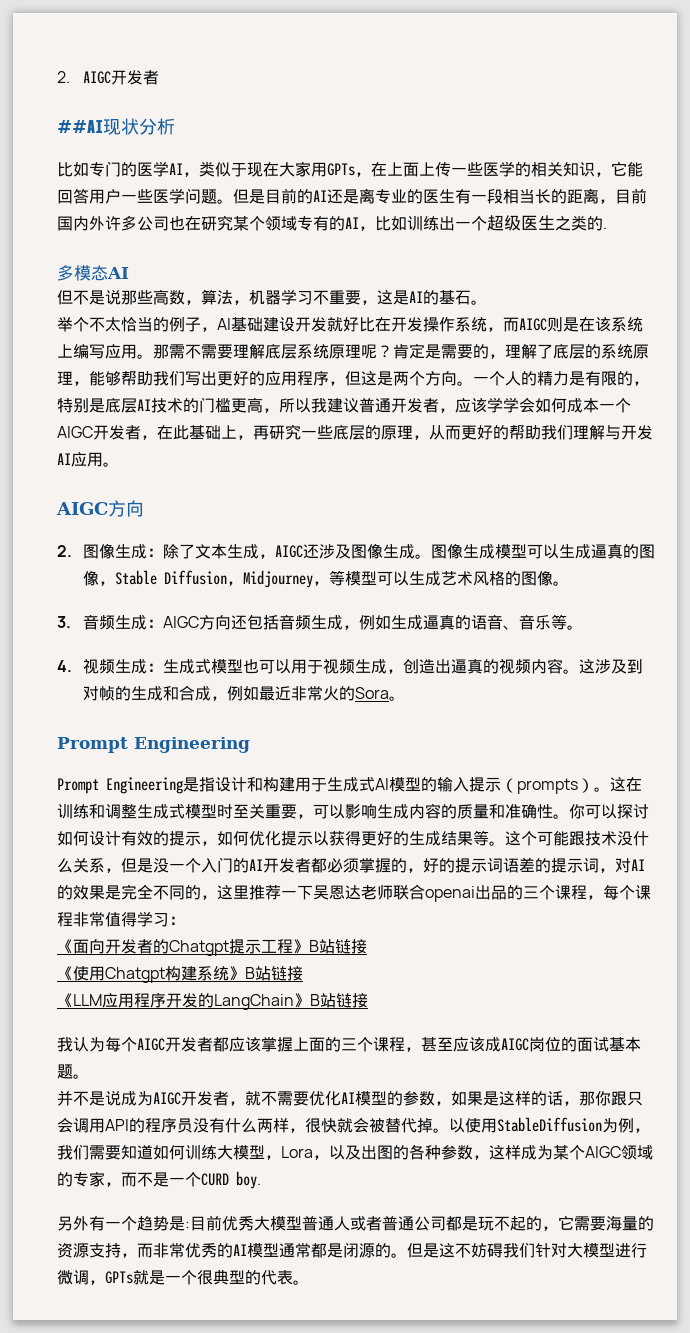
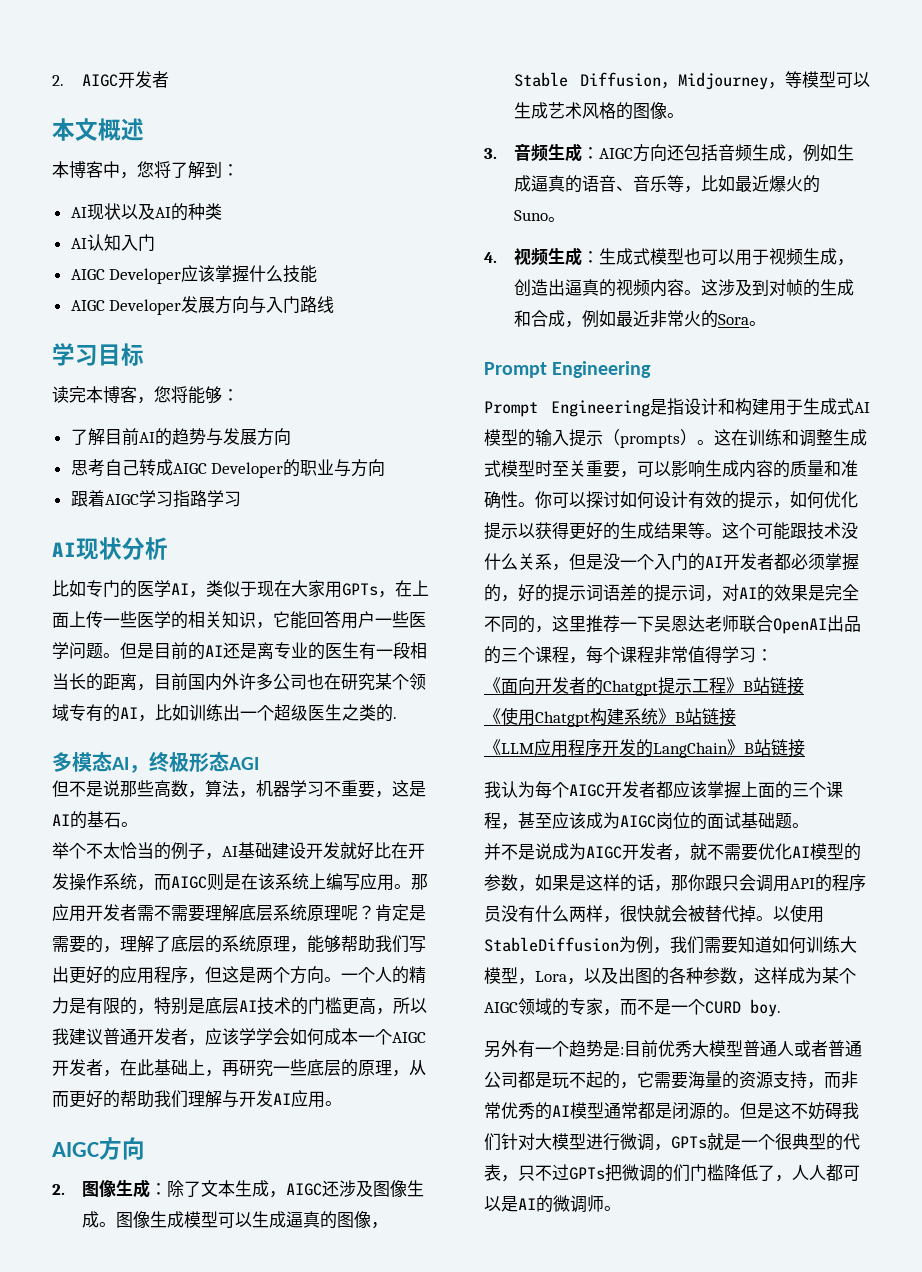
- ##AI现状分析
+ 本文概述
+ 本博客中，您将了解到：
+ AI现状以及AI的种类
+ AI认知入门
+ AIGC Developer应该掌握什么技能
+ AIGC Developer发展方向与入门路线
+ 学习目标
+ 读完本博客，您将能够：
+ 了解目前AI的趋势与发展方向
+ 思考自己转成AIGC Developer的职业与方向
+ 跟着AIGC学习指路学习
+ AI现状分析
- 多模态AI
+ 多模态AI，终极形态AGI
- 那需不需要理解底层系统原理呢？
+ 那应用开发者需不需要理解底层系统原理呢？
- 3.音频生成：AIGC方向还包括音频生成，例如生成逼真的语音、音乐等。
+ 3.音频生成：AIGC方向还包括音频生成，例如生成逼真的语音、音乐等，比如最近爆火的Suno。
- 这个可能跟技术没什么关系，但是没一个入门的AI开发者都必须掌握的，好的提示词语差的提示词，对AI的效果是完全不同的，这里推荐一下吴恩达老师联合openai出品的三个课程，每个课程非常值得学习：
+ 这个可能跟技术没什么关系，但是没一个入门的AI开发者都必须掌握的，好的提示词语差的提示词，对AI的效果是完全不同的，这里推荐一下吴恩达老师联合OpenAI出品的三个课程，每个课程非常值得学习：
- 我认为每个AIGC开发者都应该掌握上面的三个课程，甚至应该成AIGC岗位的面试基本题。
+ 我认为每个AIGC开发者都应该掌握上面的三个课程，甚至应该成为AIGC岗位的面试基础题。
- 但是这不妨碍我们针对大模型进行微调，GPTs就是一个很典型的代表。
+ 但是这不妨碍我们针对大模型进行微调，GPTs就是一个很典型的代表，只不过GPTs把微调的们门槛降低了，人人都可以是AI的微调师。

